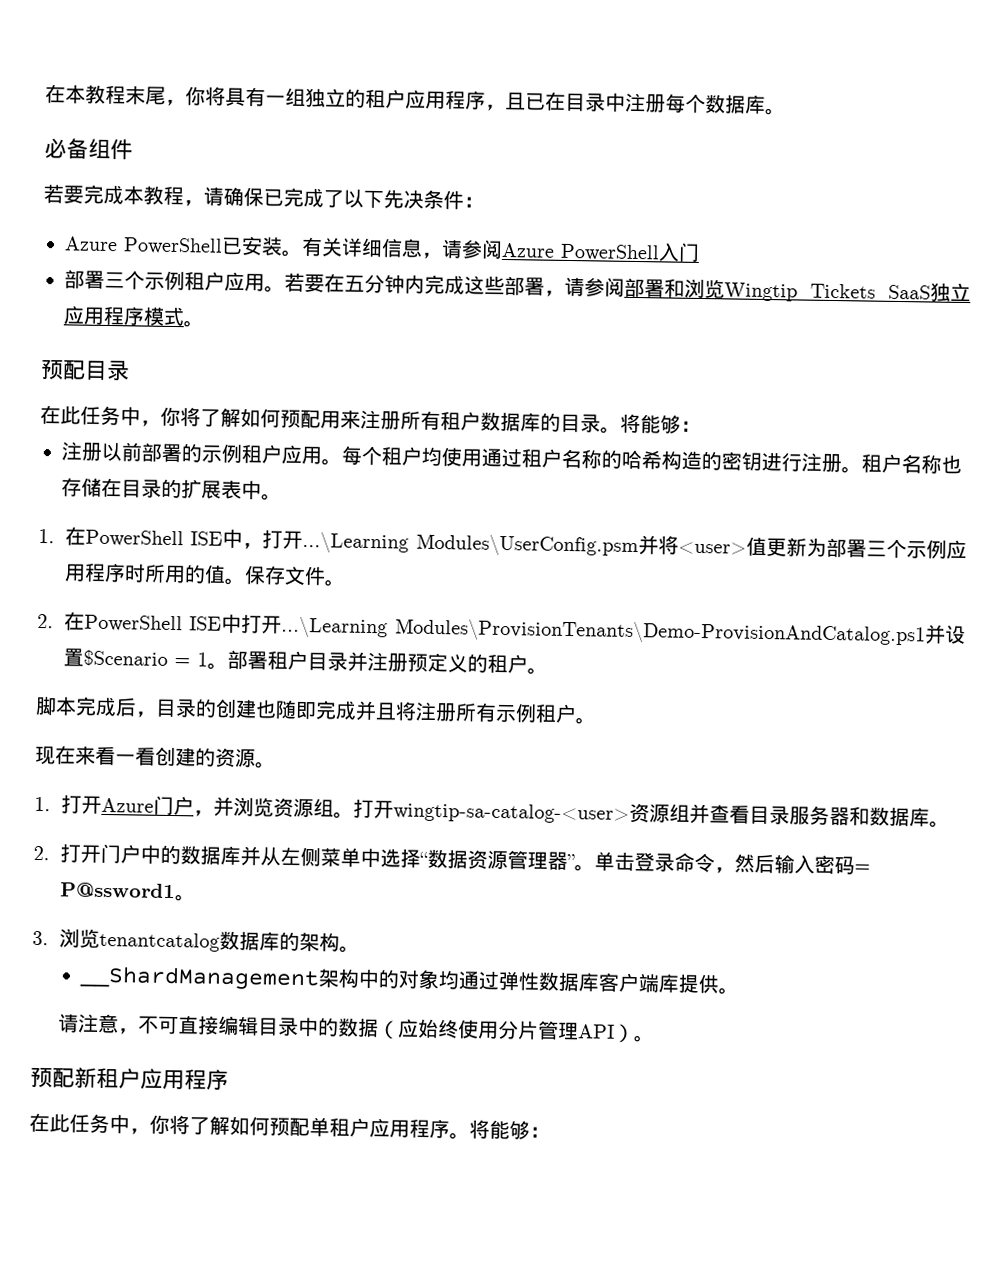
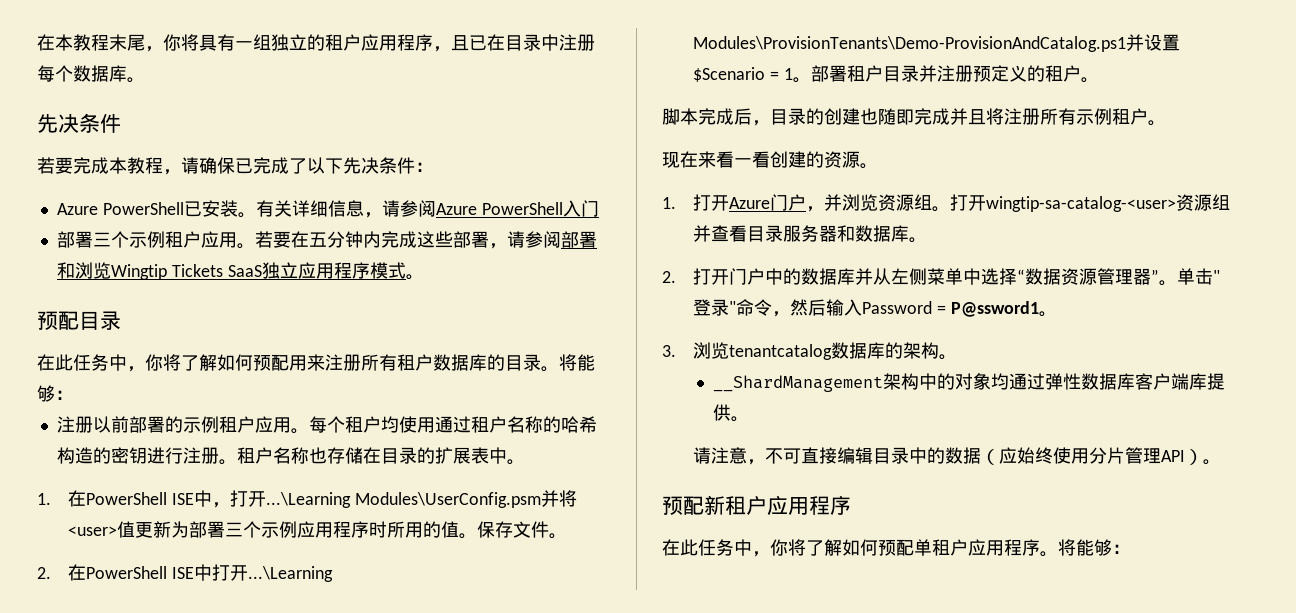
  在本教程末尾，你将具有一组独立的租户应用程序，且已在目录中注册每个数据库。
- 必备组件
+ 先决条件
- 单击登录命令，然后输入密码= P@ssword1。
+ 单击"登录"命令，然后输入Password = P@ssword1。

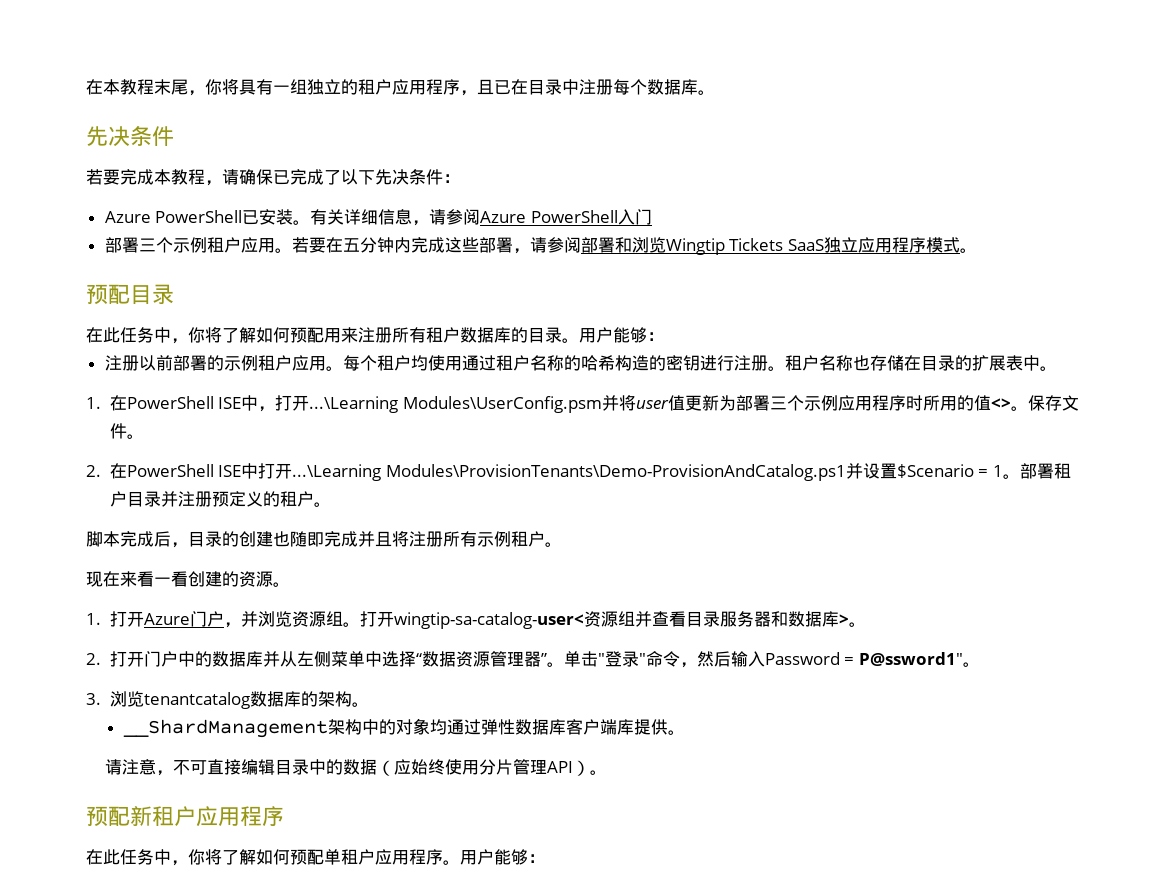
- 在此任务中，你将了解如何预配用来注册所有租户数据库的目录。将能够：
+ 在此任务中，你将了解如何预配用来注册所有租户数据库的目录。用户能够：
- 1.在PowerShell ISE中，打开...\Learning Modules\UserConfig.psm并将<user>值更新为部署三个示例应用程序时所用的值。
+ 1.在PowerShell ISE中，打开...\Learning Modules\UserConfig.psm并将user值更新为部署三个示例应用程序时所用的值<>。
- 打开wingtip-sa-catalog-<user>资源组并查看目录服务器和数据库。
+ 打开wingtip-sa-catalog-user<资源组并查看目录服务器和数据库>。
- 单击"登录"命令，然后输入Password = P@ssword1。
+ 单击"登录"命令，然后输入Password = P@ssword1"。
- 在此任务中，你将了解如何预配单租户应用程序。将能够：
+ 在此任务中，你将了解如何预配单租户应用程序。用户能够：

